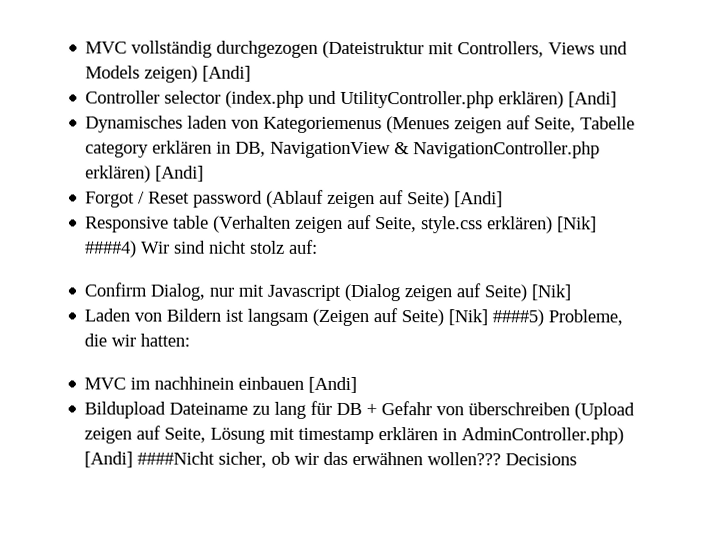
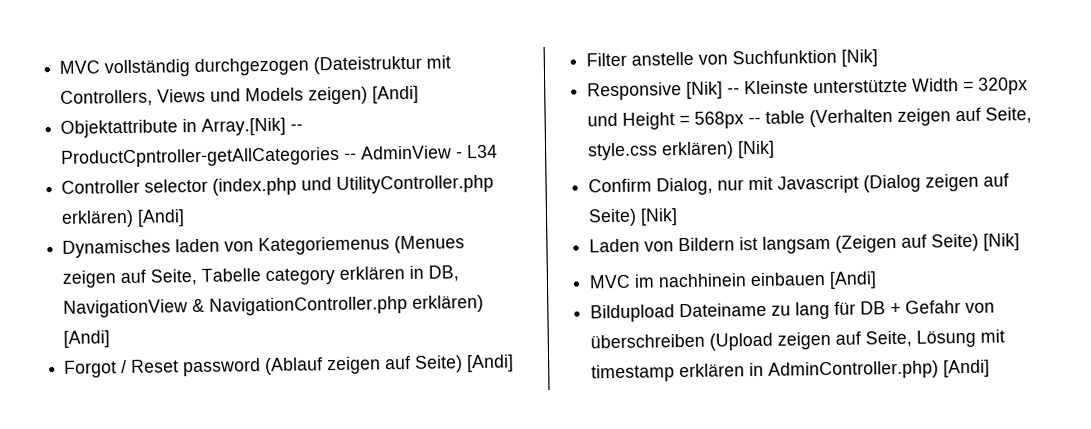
+ Objektattribute in Array.[Nik] -- ProductCpntroller-getAllCategories -- AdminView - L34
- Responsive table (Verhalten zeigen auf Seite, style.css erklären) [Nik] ####4) Wir sind nicht stolz auf:
+ Filter anstelle von Suchfunktion [Nik]
+ Responsive [Nik] -- Kleinste unterstützte Width = 320px und Height = 568px -- table (Verhalten zeigen auf Seite, style.css erklären) [Nik]
- Laden von Bildern ist langsam (Zeigen auf Seite) [Nik] ####5) Probleme, die wir hatten:
+ Laden von Bildern ist langsam (Zeigen auf Seite) [Nik]
- Bildupload Dateiname zu lang für DB + Gefahr von überschreiben (Upload zeigen auf Seite, Lösung mit timestamp erklären in AdminController.php) [Andi] ####Nicht sicher, ob wir das erwähnen wollen??? Decisions
+ Bildupload Dateiname zu lang für DB + Gefahr von überschreiben (Upload zeigen auf Seite, Lösung mit timestamp erklären in AdminController.php) [Andi]

